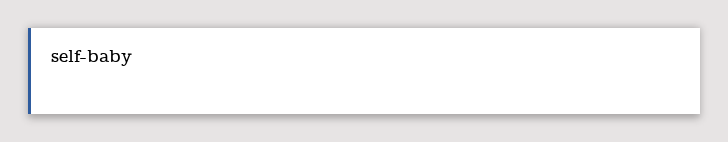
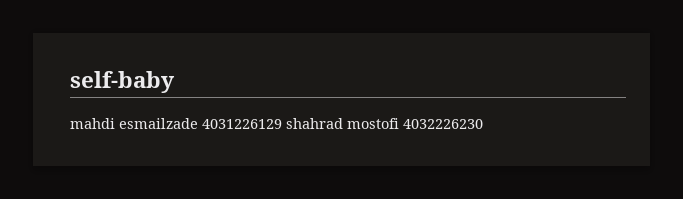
+ mahdi esmailzade 4031226129 shahrad mostofi 4032226230

